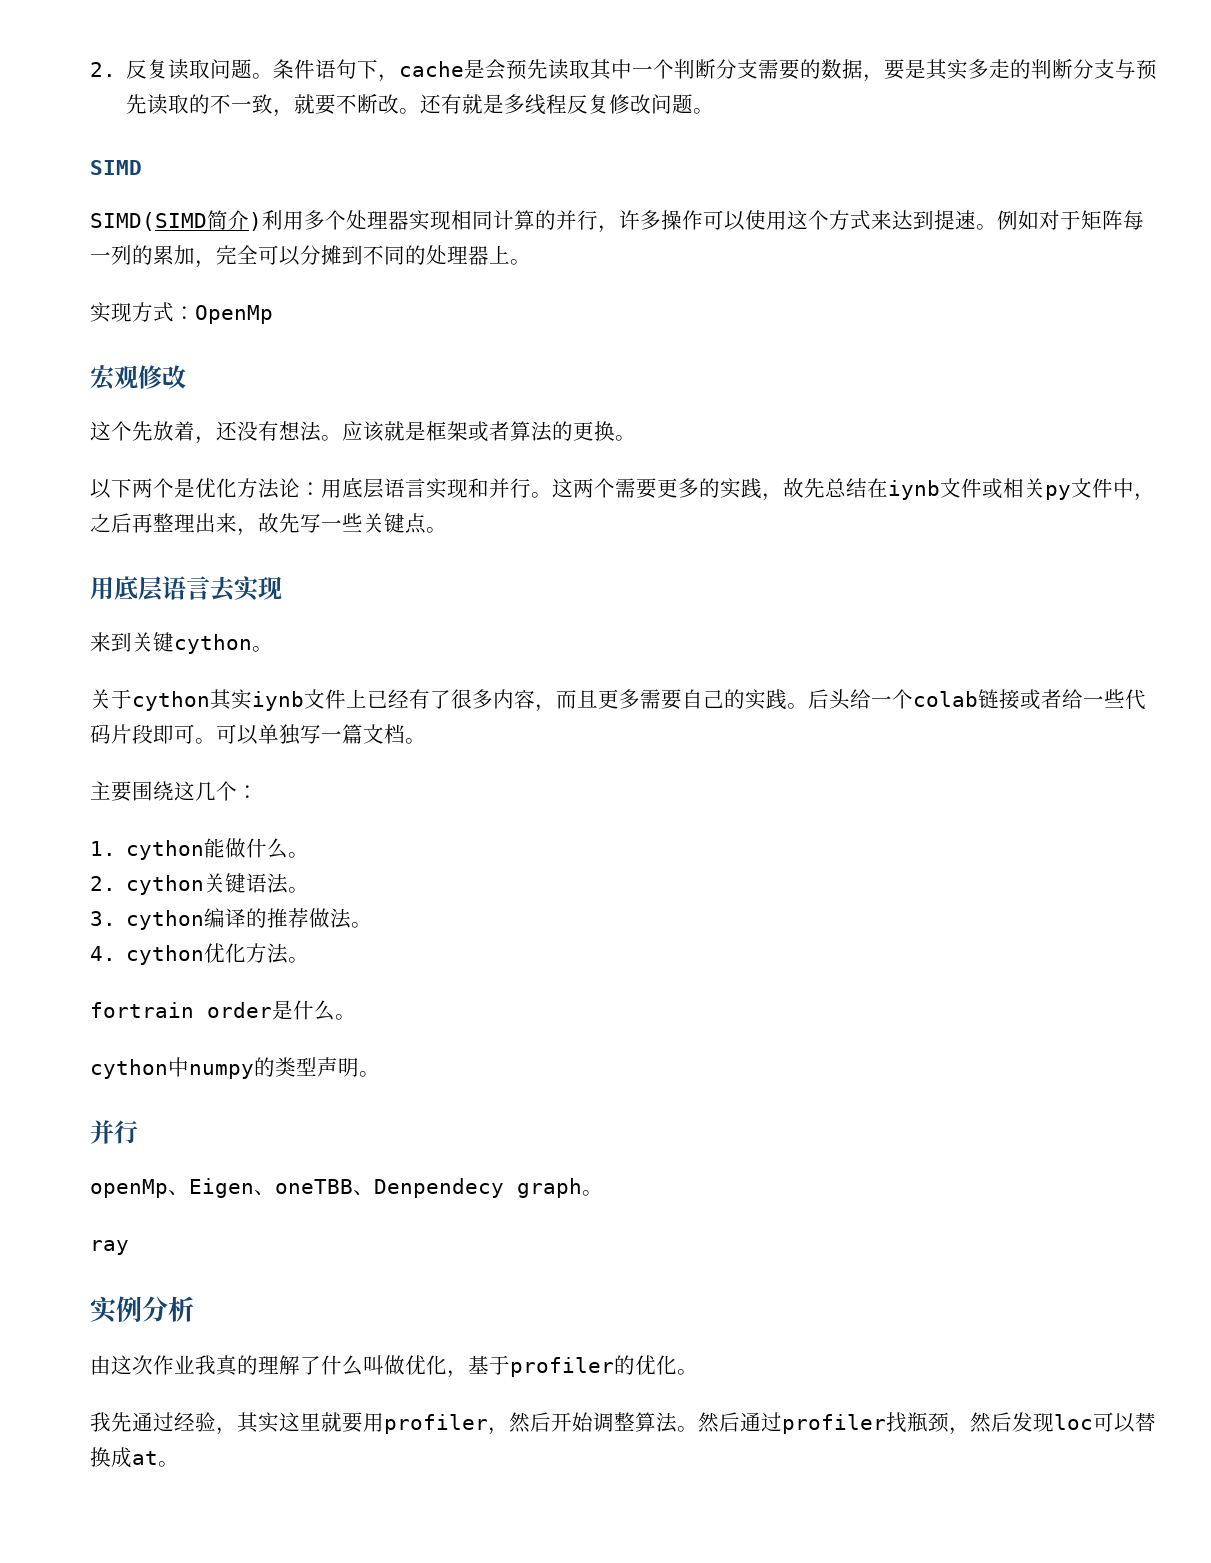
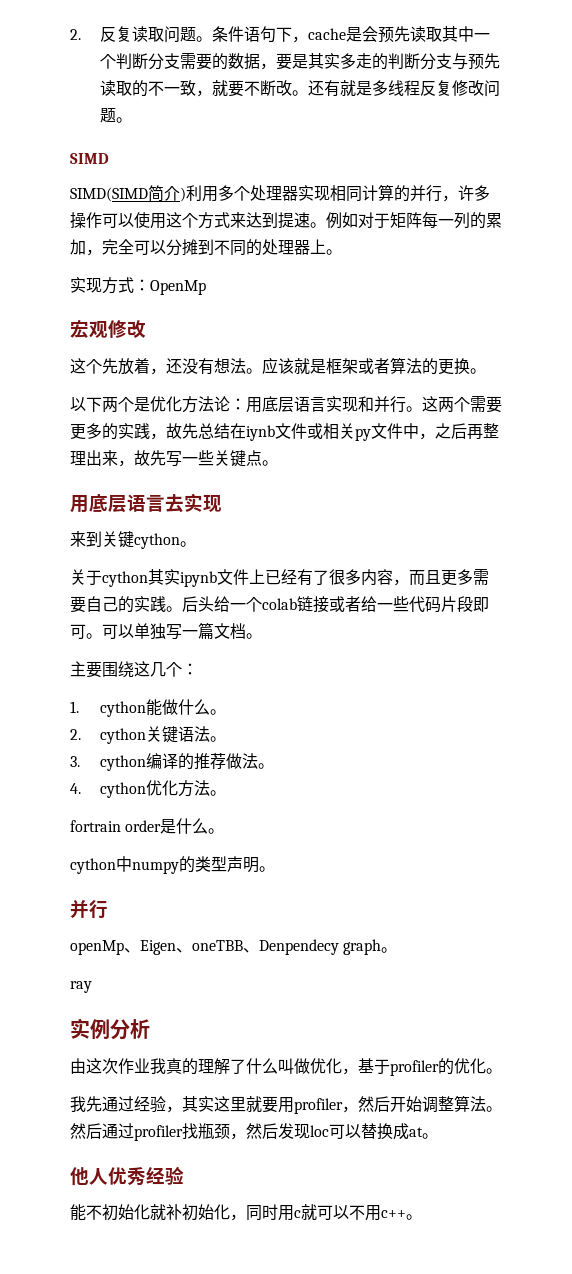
- 关于cython其实iynb文件上已经有了很多内容，而且更多需要自己的实践。
+ 关于cython其实ipynb文件上已经有了很多内容，而且更多需要自己的实践。
+ 他人优秀经验
+ 能不初始化就补初始化，同时用c就可以不用c++。

